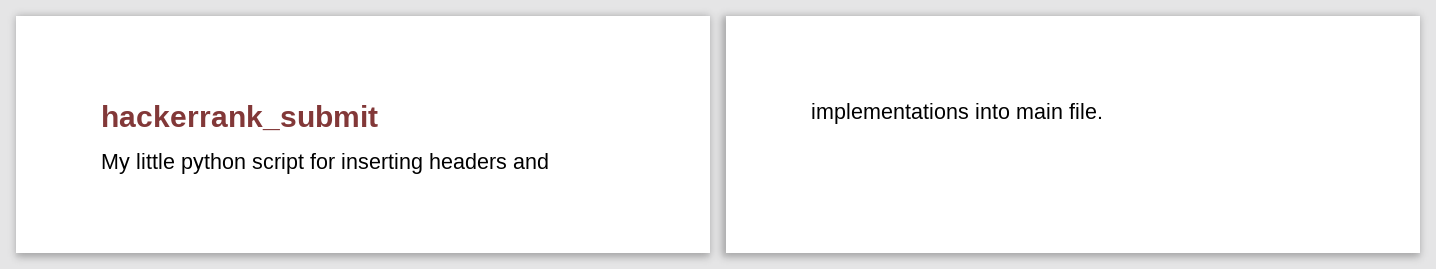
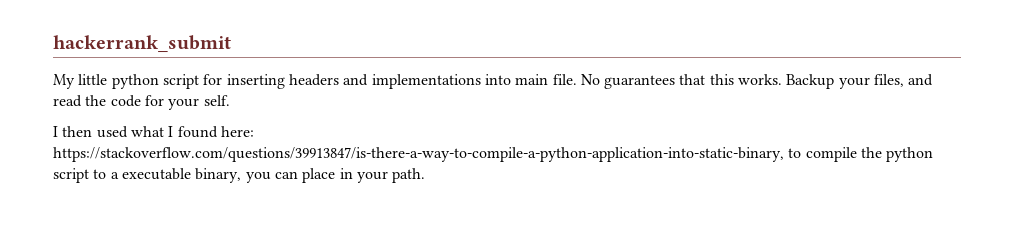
+ No guarantees that this works. Backup your files, and read the code for your self.
+ I then used what I found here: https://stackoverflow.com/questions/39913847/is-there-a-way-to-compile-a-python-application-into-static-binary, to compile the python script to a executable binary, you can place in your path.

